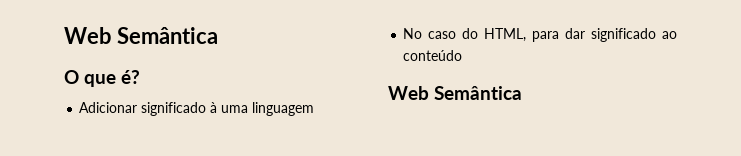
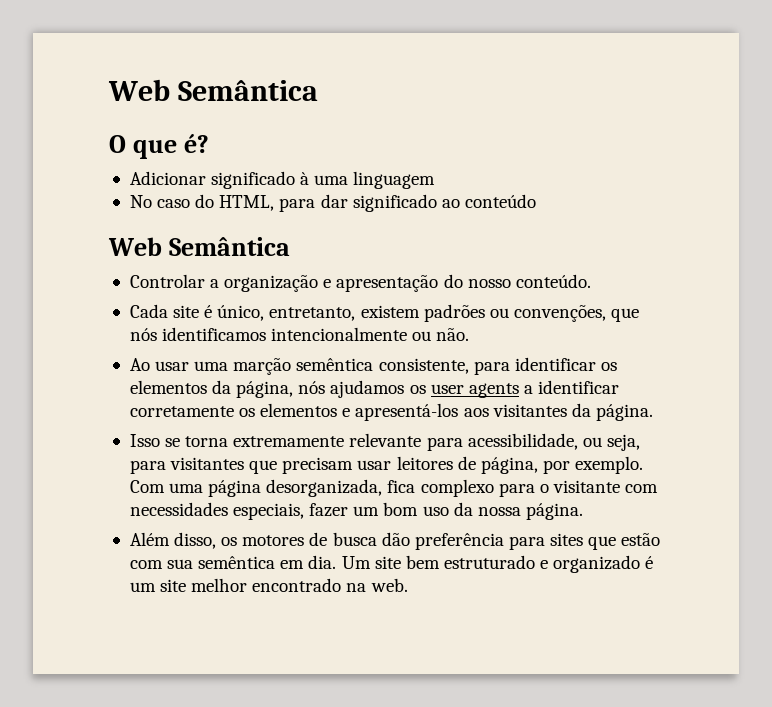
+ Controlar a organização e apresentação do nosso conteúdo.
+ Cada site é único, entretanto, existem padrões ou convenções, que nós identificamos intencionalmente ou não.
+ Ao usar uma marção semêntica consistente, para identificar os elementos da página, nós ajudamos os user agents a identificar corretamente os elementos e apresentá-los aos visitantes da página.
+ Isso se torna extremamente relevante para acessibilidade, ou seja, para visitantes que precisam usar leitores de página, por exemplo. Com uma página desorganizada, fica complexo para o visitante com necessidades especiais, fazer um bom uso da nossa página.
+ Além disso, os motores de busca dão preferência para sites que estão com sua semêntica em dia. Um site bem estruturado e organizado é um site melhor encontrado na web.

